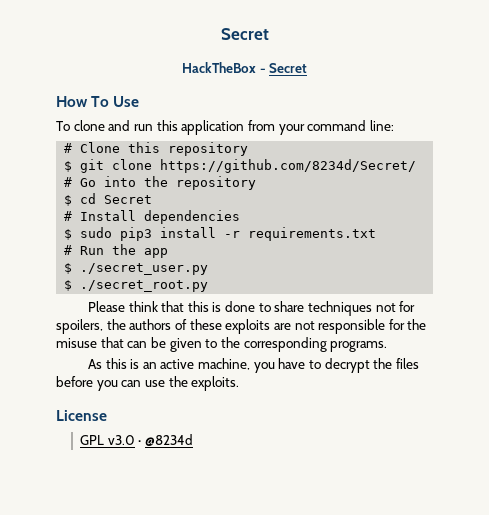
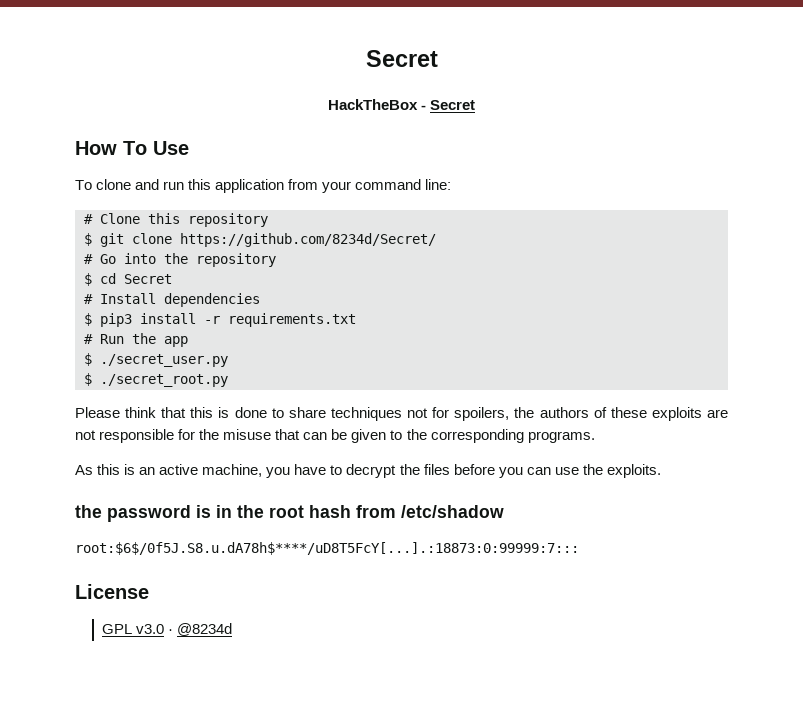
- $ sudo pip3 install -r requirements.txt
+ $ pip3 install -r requirements.txt
+ the password is in the root hash from /etc/shadow
+ root:$6$/0f5J.S8.u.dA78h$****/uD8T5FcY[...].:18873:0:99999:7:::

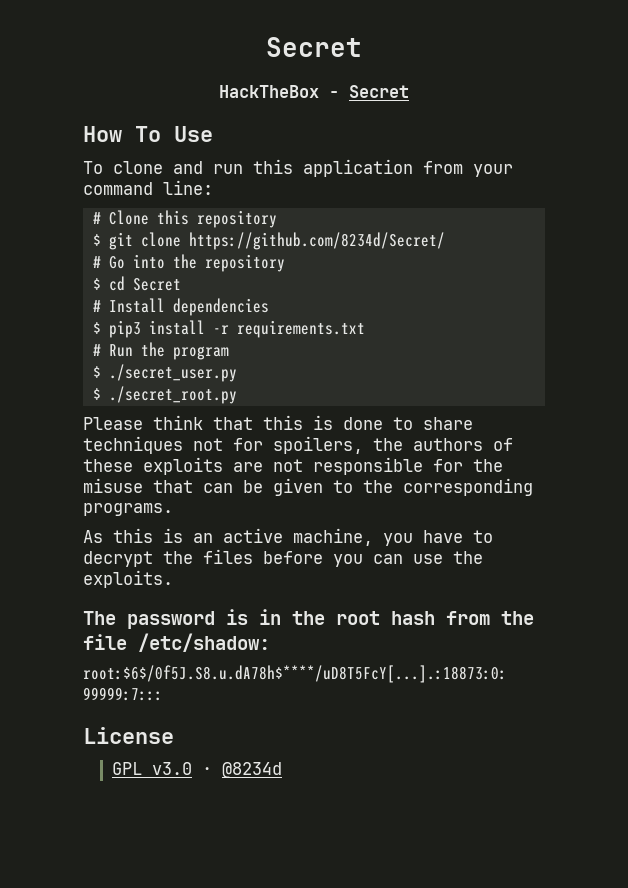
- # Run the app
+ # Run the program
- the password is in the root hash from /etc/shadow
+ The password is in the root hash from the file /etc/shadow:

